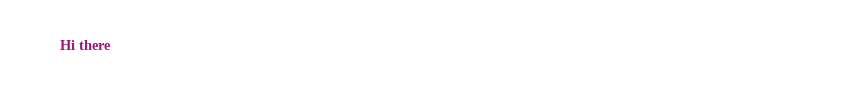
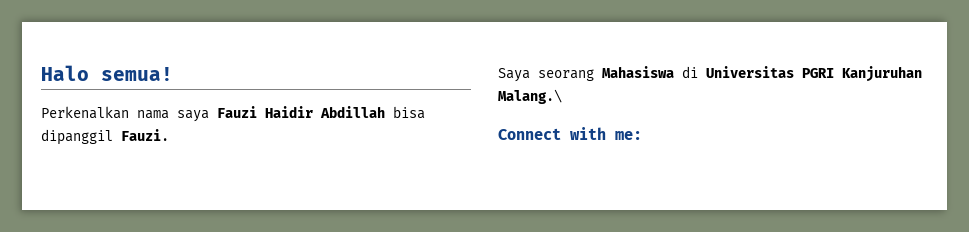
- Hi there
+ Halo semua!
+ Perkenalkan nama saya Fauzi Haidir Abdillah bisa dipanggil Fauzi.
+ Saya seorang Mahasiswa di Universitas PGRI Kanjuruhan Malang.\
+ Connect with me:

